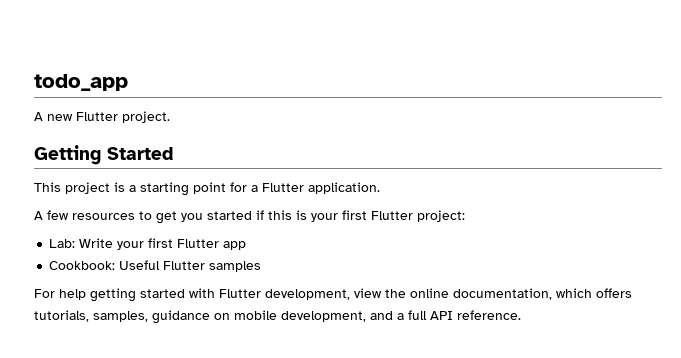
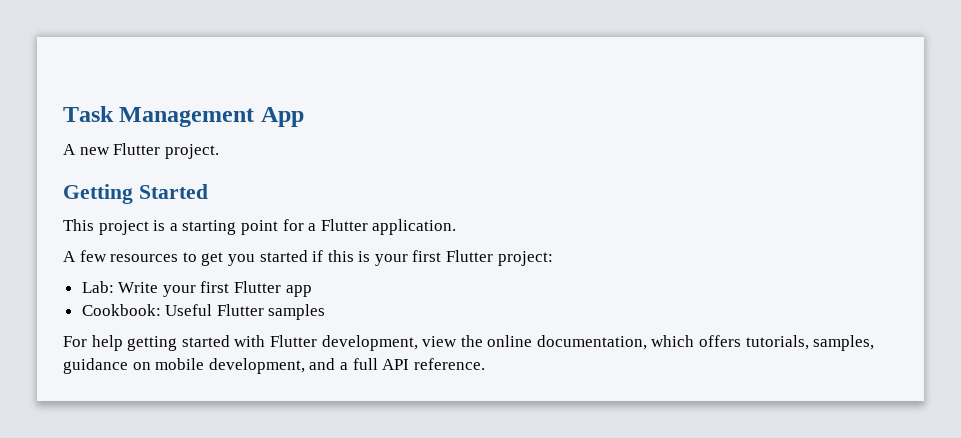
- todo_app
+ Task Management App

